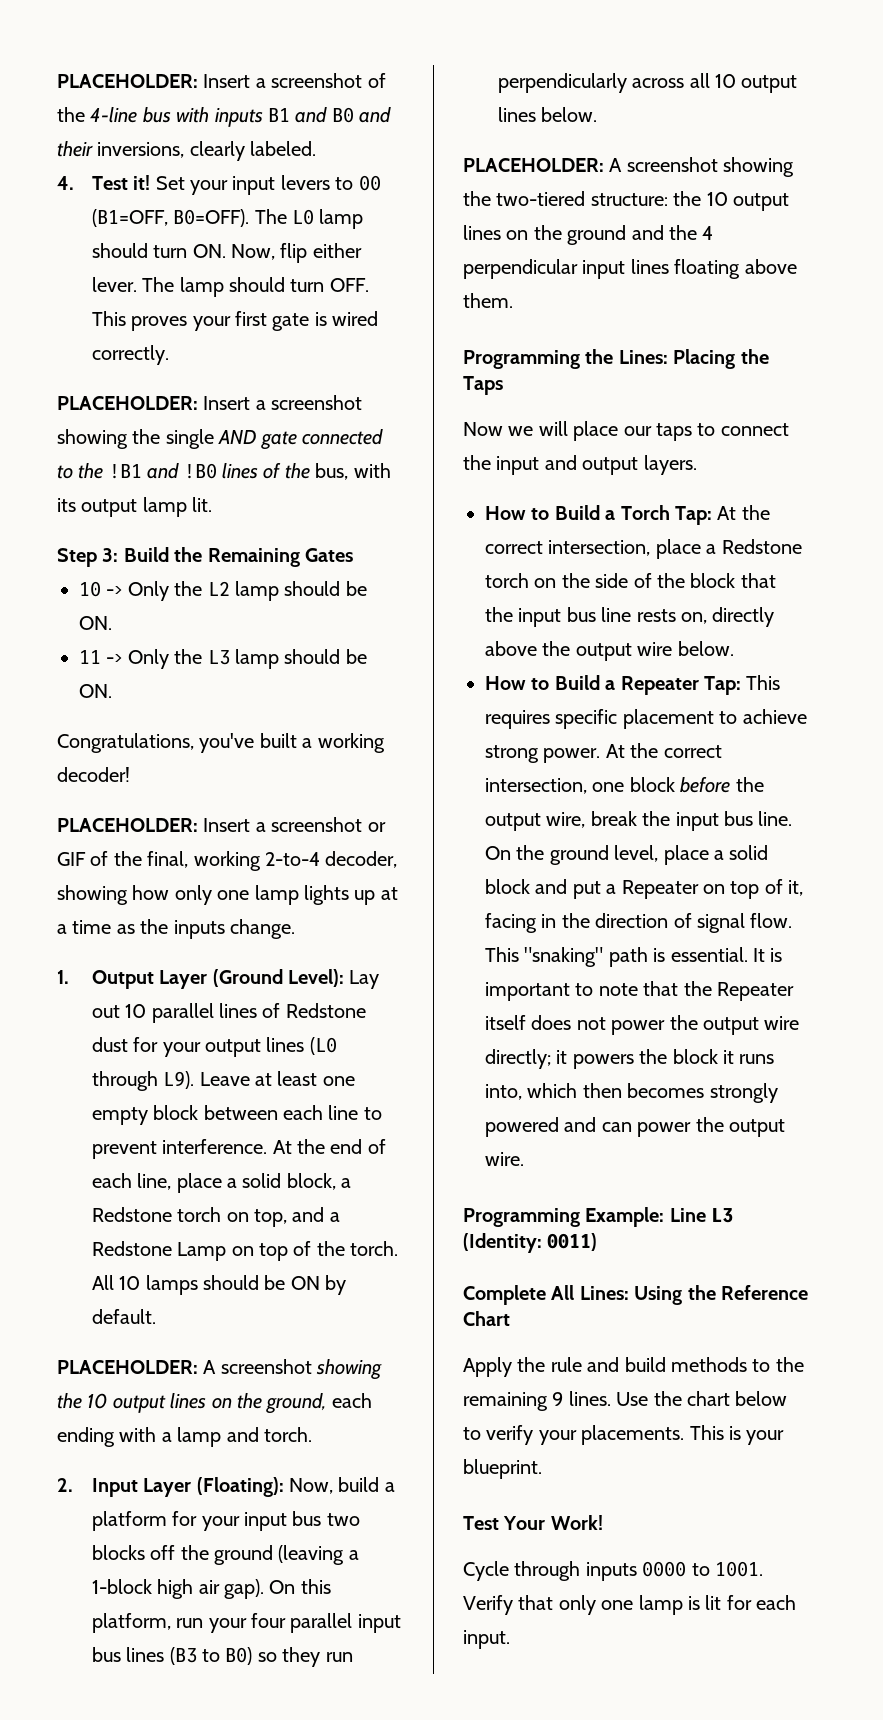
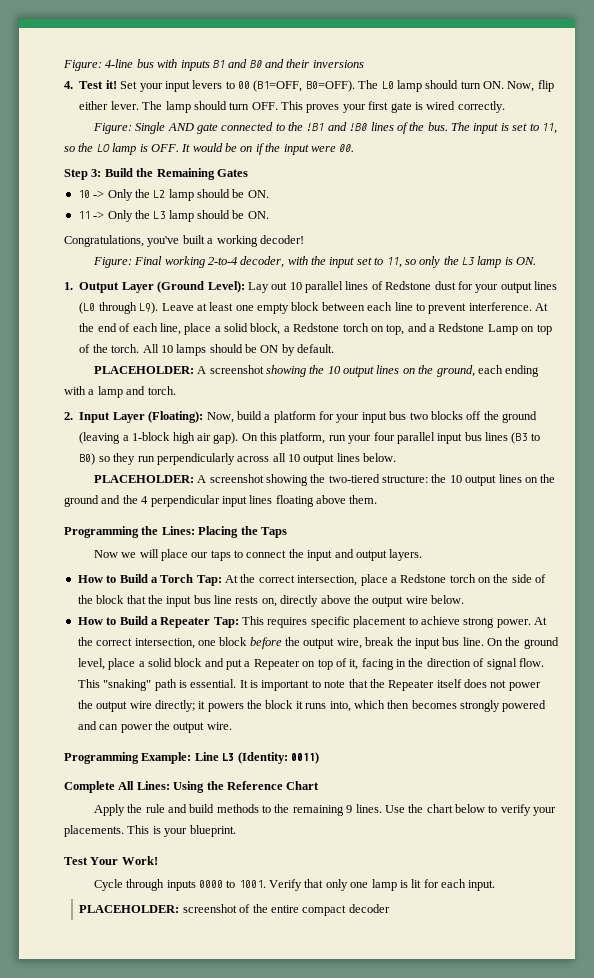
- PLACEHOLDER: Insert a screenshot of the 4-line bus with inputs B1 and B0 and their inversions, clearly labeled.
+ Figure: 4-line bus with inputs B1 and B0 and their inversions
- PLACEHOLDER: Insert a screenshot showing the single AND gate connected to the !B1 and !B0 lines of the bus, with its output lamp lit.
+ Figure: Single AND gate connected to the !B1 and !B0 lines of the bus. The input is set to 11, so the LO lamp is OFF. It would be on if the input were 00.
- PLACEHOLDER: Insert a screenshot or GIF of the final, working 2-to-4 decoder, showing how only one lamp lights up at a time as the inputs change.
+ Figure: Final working 2-to-4 decoder, with the input set to 11, so only the L3 lamp is ON.
+ PLACEHOLDER: screenshot of the entire compact decoder

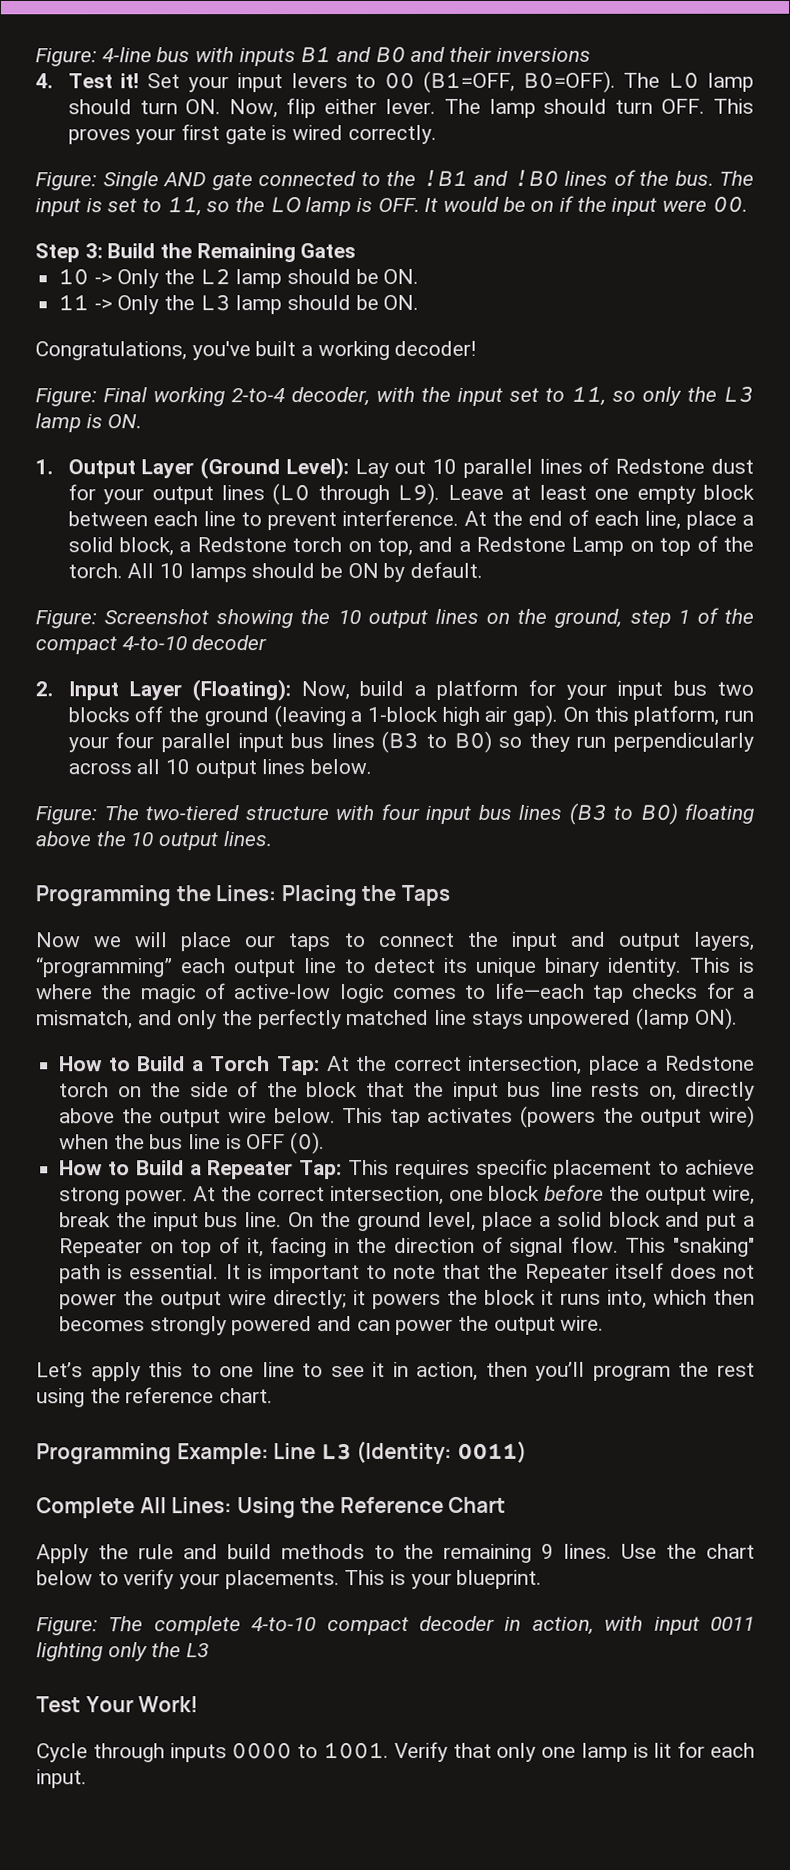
- PLACEHOLDER: A screenshot showing the 10 output lines on the ground, each ending with a lamp and torch.
+ Figure: Screenshot showing the 10 output lines on the ground, step 1 of the compact 4-to-10 decoder
- PLACEHOLDER: A screenshot showing the two-tiered structure: the 10 output lines on the ground and the 4 perpendicular input lines floating above them.
+ Figure: The two-tiered structure with four input bus lines (B3 to B0) floating above the 10 output lines.
- Now we will place our taps to connect the input and output layers.
+ Now we will place our taps to connect the input and output layers, “programming” each output line to detect its unique binary identity. This is where the magic of active-low logic comes to life—each tap checks for a mismatch, and only the perfectly matched line stays unpowered (lamp ON).
+ This tap activates (powers the output wire) when the bus line is OFF (0).
+ Let’s apply this to one line to see it in action, then you’ll program the rest using the reference chart.
+ Figure: The complete 4-to-10 compact decoder in action, with input 0011 lighting only the L3
- PLACEHOLDER: screenshot of the entire compact decoder

